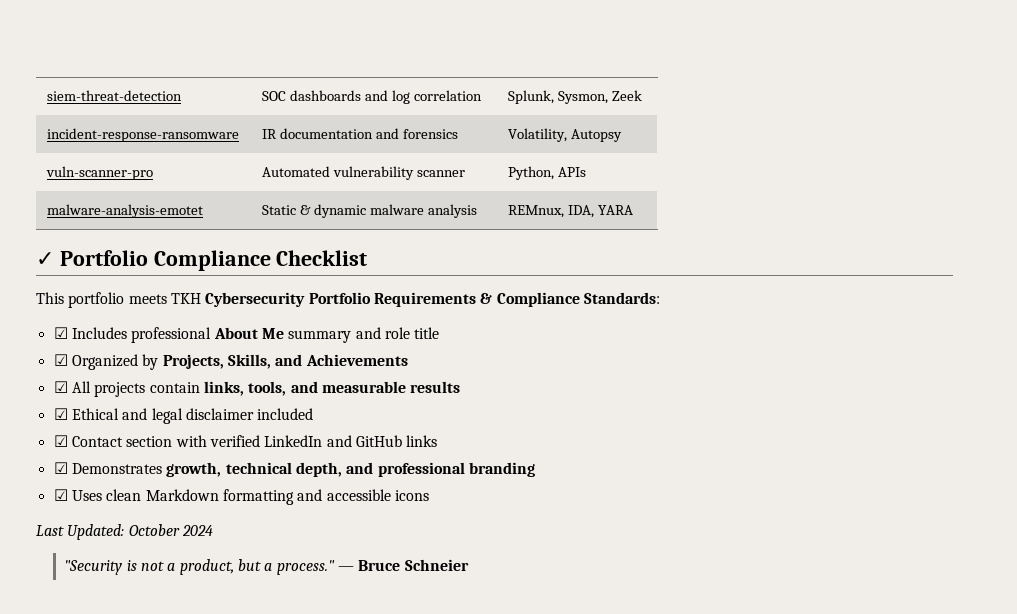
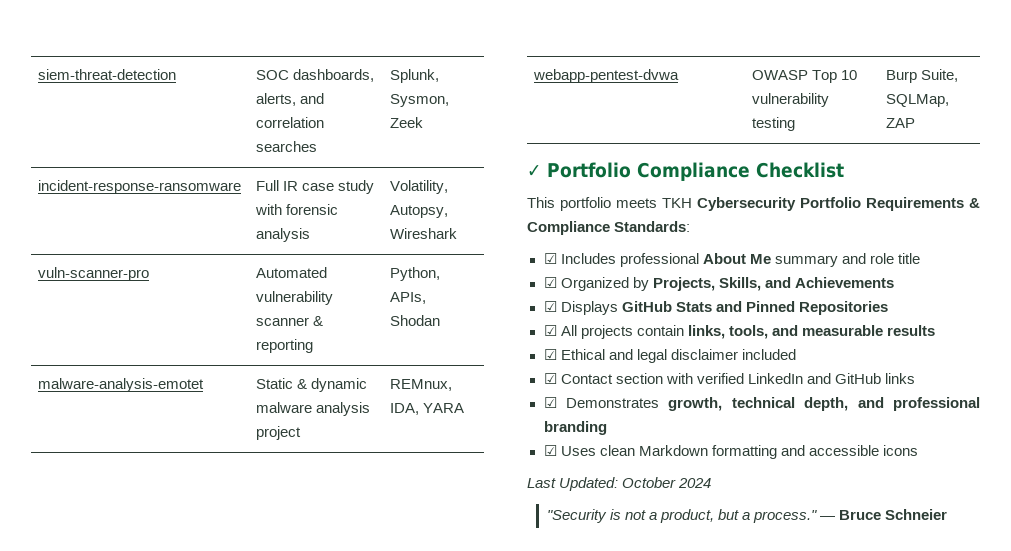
- siem-threat-detection | SOC dashboards and log correlation | Splunk, Sysmon, Zeek
+ siem-threat-detection | SOC dashboards, alerts, and correlation searches | Splunk, Sysmon, Zeek
- incident-response-ransomware | IR documentation and forensics | Volatility, Autopsy
+ incident-response-ransomware | Full IR case study with forensic analysis | Volatility, Autopsy, Wireshark
- vuln-scanner-pro | Automated vulnerability scanner | Python, APIs
+ vuln-scanner-pro | Automated vulnerability scanner & reporting | Python, APIs, Shodan
- malware-analysis-emotet | Static & dynamic malware analysis | REMnux, IDA, YARA
+ malware-analysis-emotet | Static & dynamic malware analysis project | REMnux, IDA, YARA
+ webapp-pentest-dvwa | OWASP Top 10 vulnerability testing | Burp Suite, SQLMap, ZAP
+ ☑ Displays GitHub Stats and Pinned Repositories

